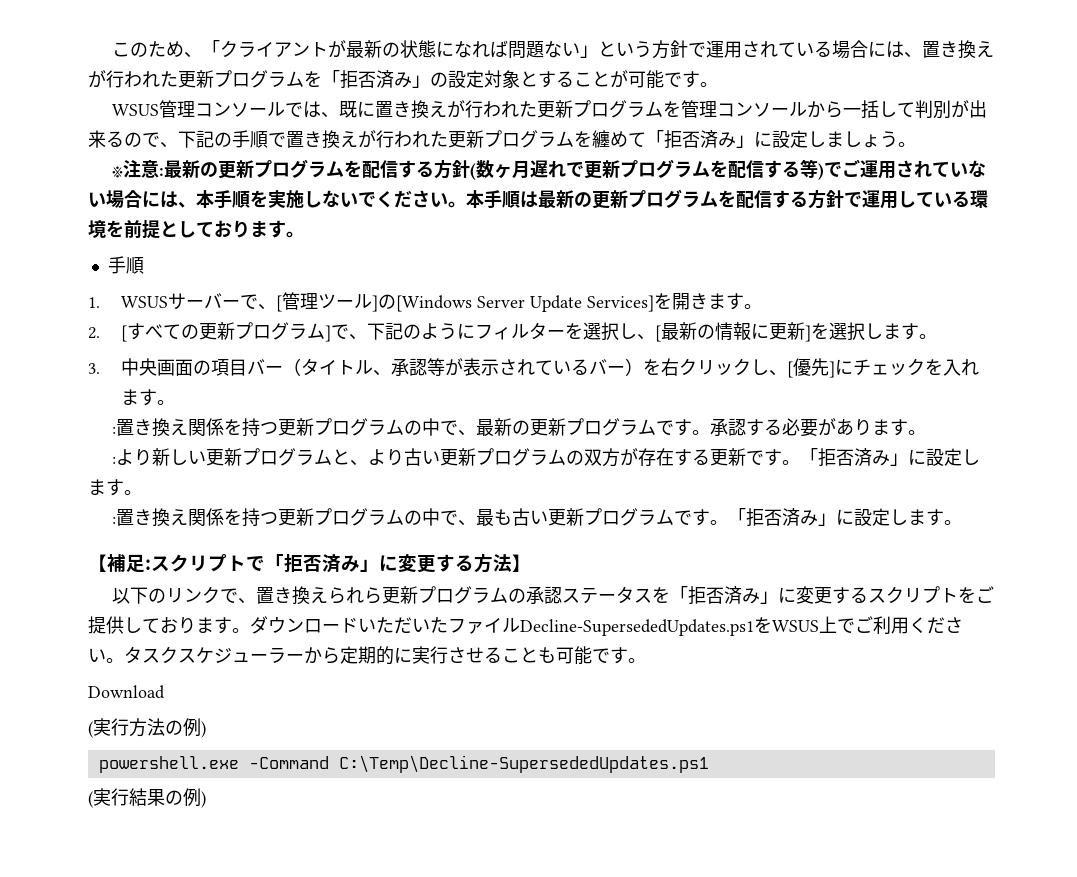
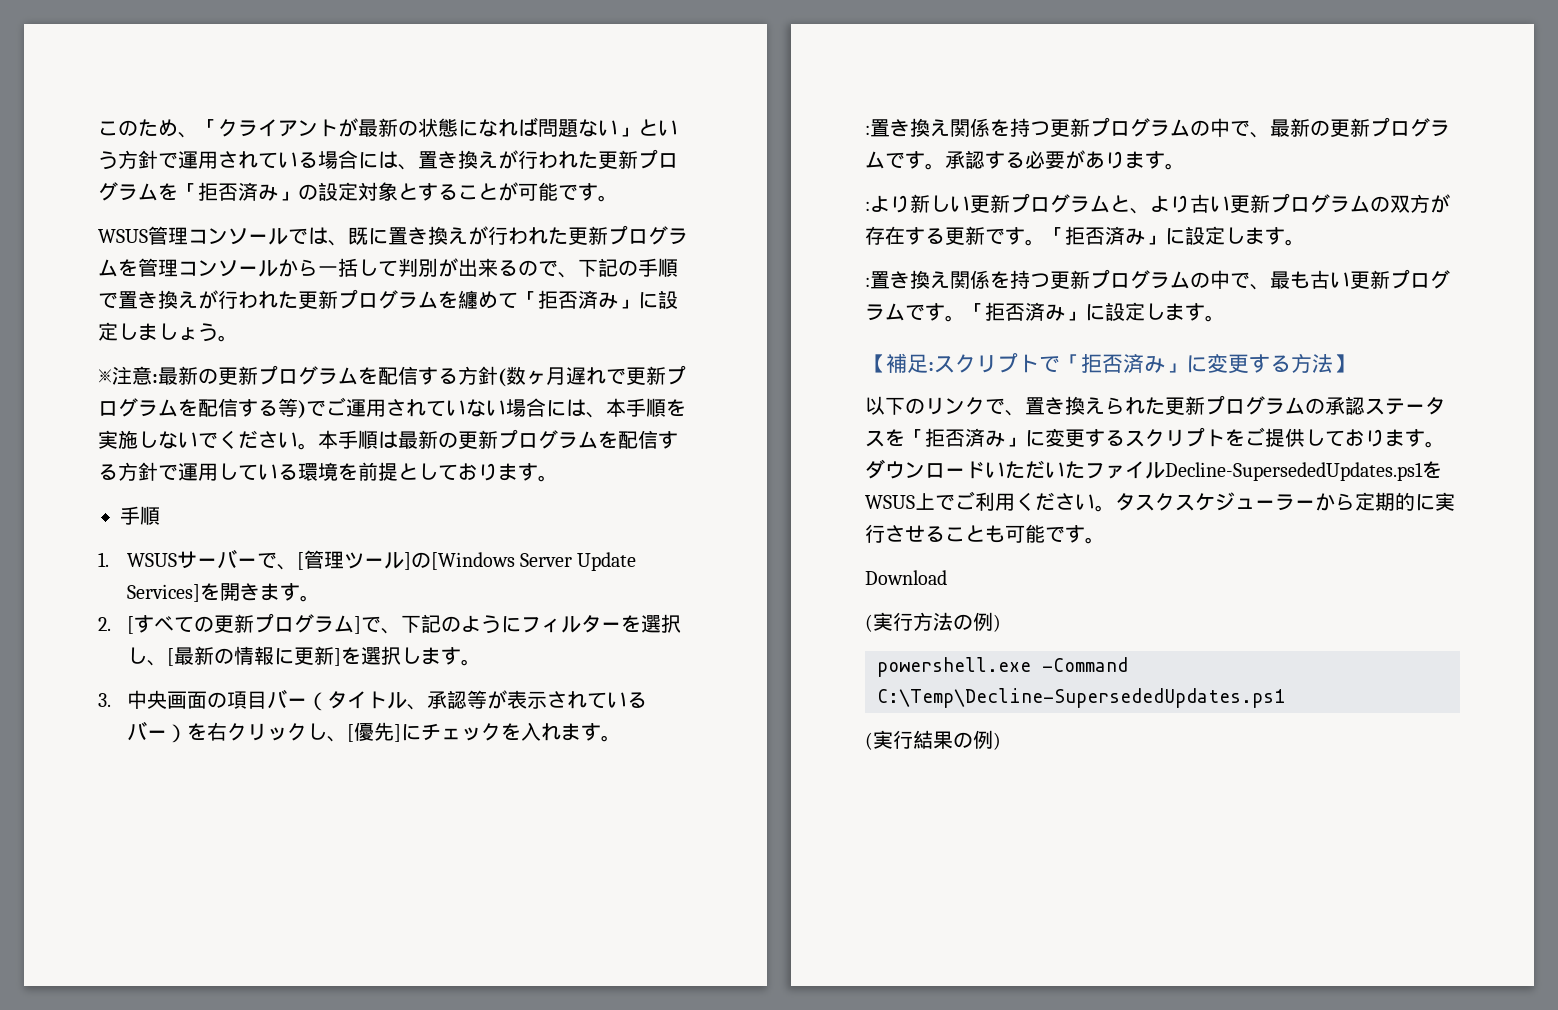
- 以下のリンクで、置き換えられら更新プログラムの承認ステータスを「拒否済み」に変更するスクリプトをご提供しております。
+ 以下のリンクで、置き換えられた更新プログラムの承認ステータスを「拒否済み」に変更するスクリプトをご提供しております。

